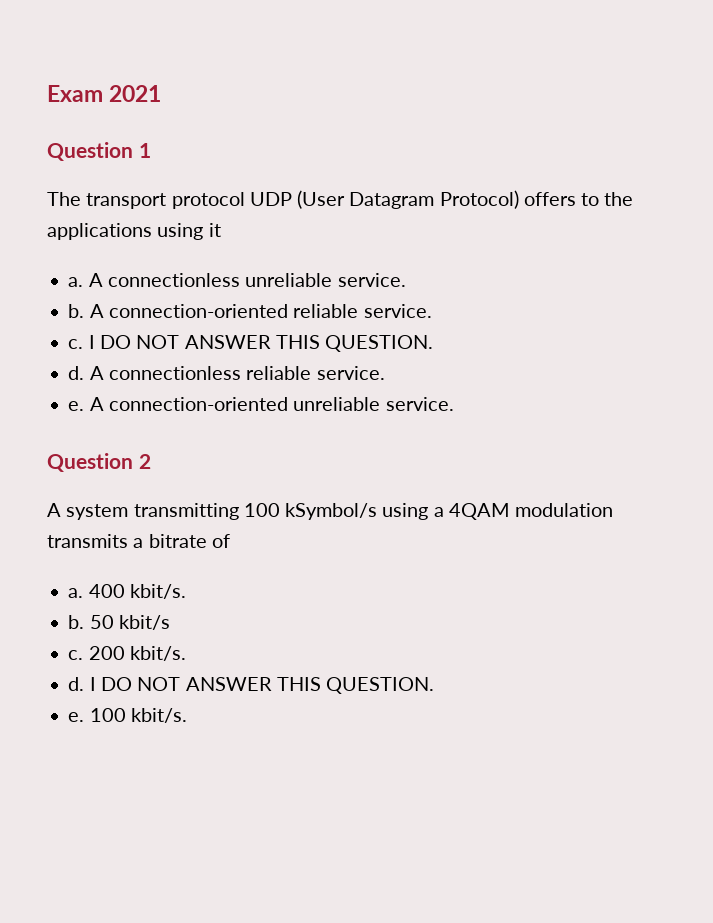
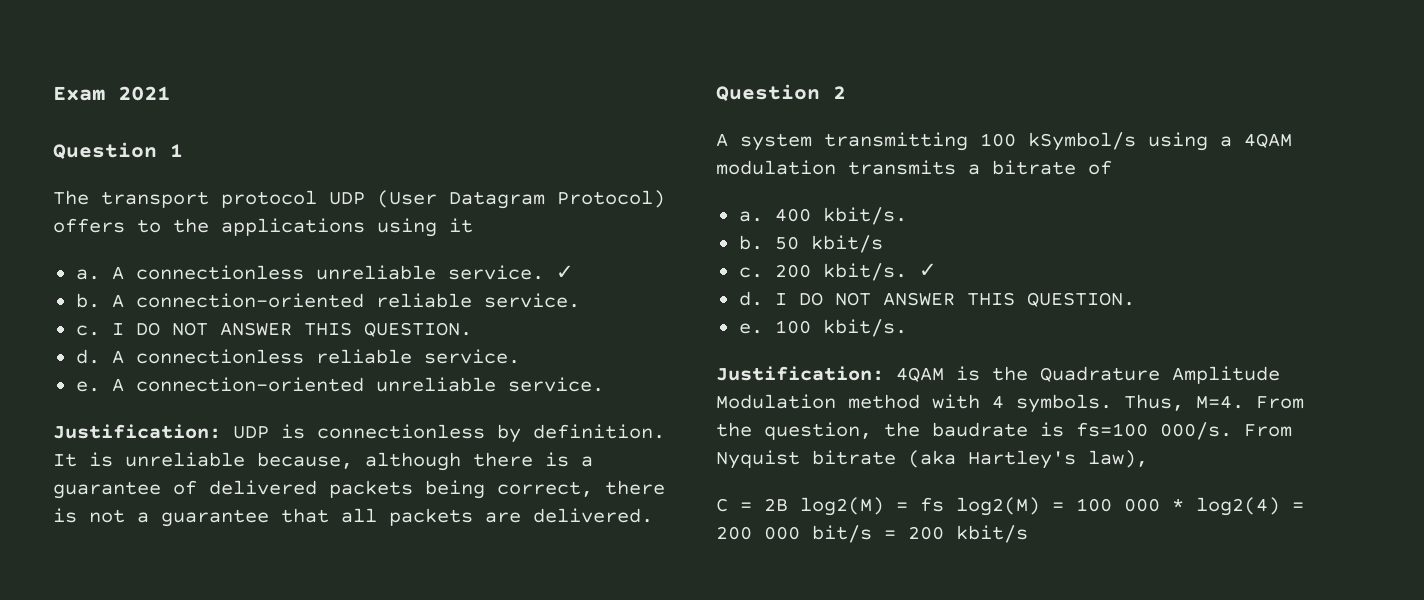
- A connectionless unreliable service.
+ A connectionless unreliable service. ✓
+ Justification: UDP is connectionless by definition. It is unreliable because, although there is a guarantee of delivered packets being correct, there is not a guarantee that all packets are delivered.
- 200 kbit/s.
+ 200 kbit/s. ✓
+ Justification: 4QAM is the Quadrature Amplitude Modulation method with 4 symbols. Thus, M=4. From the question, the baudrate is fs=100 000/s. From Nyquist bitrate (aka Hartley's law),
+ C = 2B log2(M) = fs log2(M) = 100 000 * log2(4) = 200 000 bit/s = 200 kbit/s

